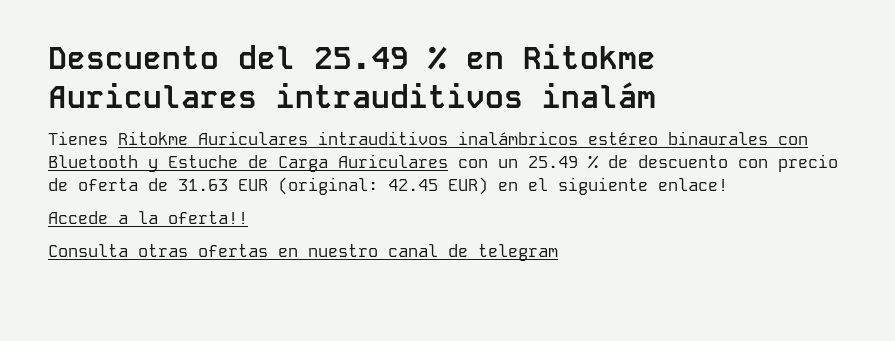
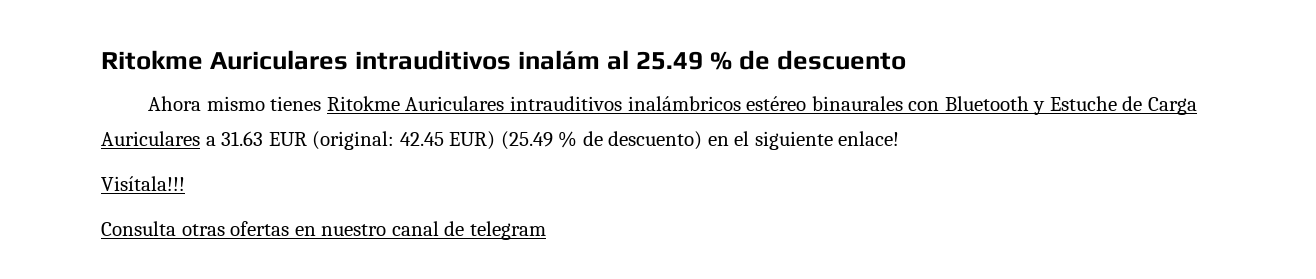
- Descuento del 25.49 % en Ritokme Auriculares intrauditivos inalám
- Tienes Ritokme Auriculares intrauditivos inalámbricos estéreo binaurales con Bluetooth y Estuche de Carga Auriculares con un 25.49 % de descuento con precio de oferta de 31.63 EUR (original: 42.45 EUR) en el siguiente enlace!
+ Ritokme Auriculares intrauditivos inalám al 25.49 % de descuento
+ Ahora mismo tienes Ritokme Auriculares intrauditivos inalámbricos estéreo binaurales con Bluetooth y Estuche de Carga Auriculares a 31.63 EUR (original: 42.45 EUR) (25.49 % de descuento) en el siguiente enlace!
- Accede a la oferta!!
+ Visítala!!!

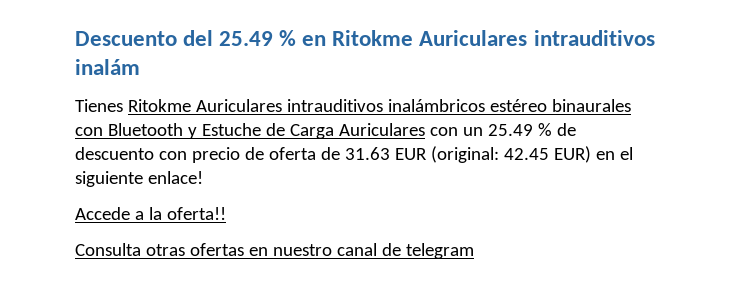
- Ritokme Auriculares intrauditivos inalám al 25.49 % de descuento
- Ahora mismo tienes Ritokme Auriculares intrauditivos inalámbricos estéreo binaurales con Bluetooth y Estuche de Carga Auriculares a 31.63 EUR (original: 42.45 EUR) (25.49 % de descuento) en el siguiente enlace!
+ Descuento del 25.49 % en Ritokme Auriculares intrauditivos inalám
+ Tienes Ritokme Auriculares intrauditivos inalámbricos estéreo binaurales con Bluetooth y Estuche de Carga Auriculares con un 25.49 % de descuento con precio de oferta de 31.63 EUR (original: 42.45 EUR) en el siguiente enlace!
- Visítala!!!
+ Accede a la oferta!!

